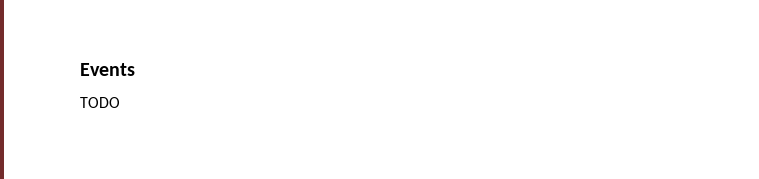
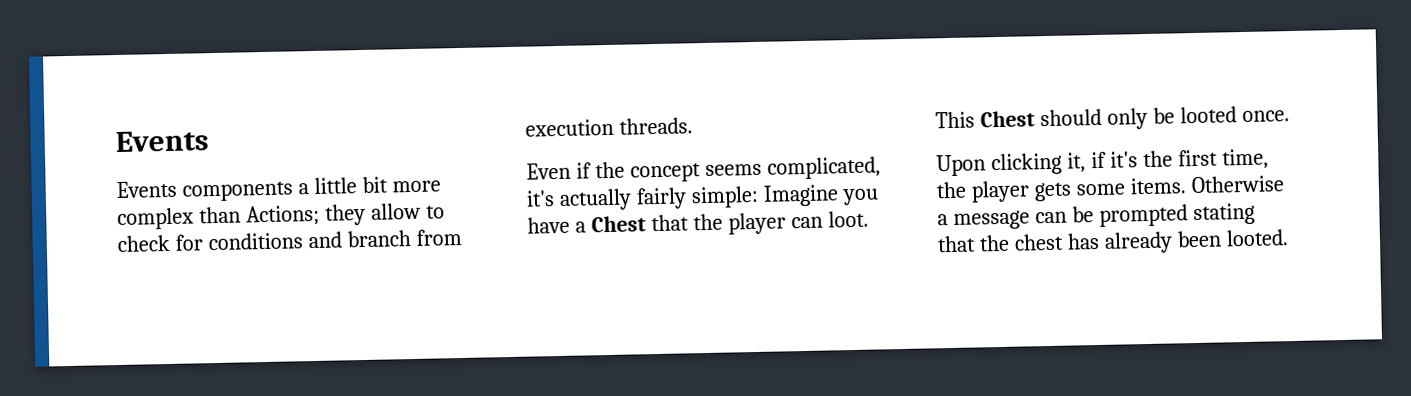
- TODO
+ Events components a little bit more complex than Actions; they allow to check for conditions and branch from execution threads.
+ Even if the concept seems complicated, it's actually fairly simple: Imagine you have a Chest that the player can loot. This Chest should only be looted once.
+ Upon clicking it, if it's the first time, the player gets some items. Otherwise a message can be prompted stating that the chest has already been looted.

